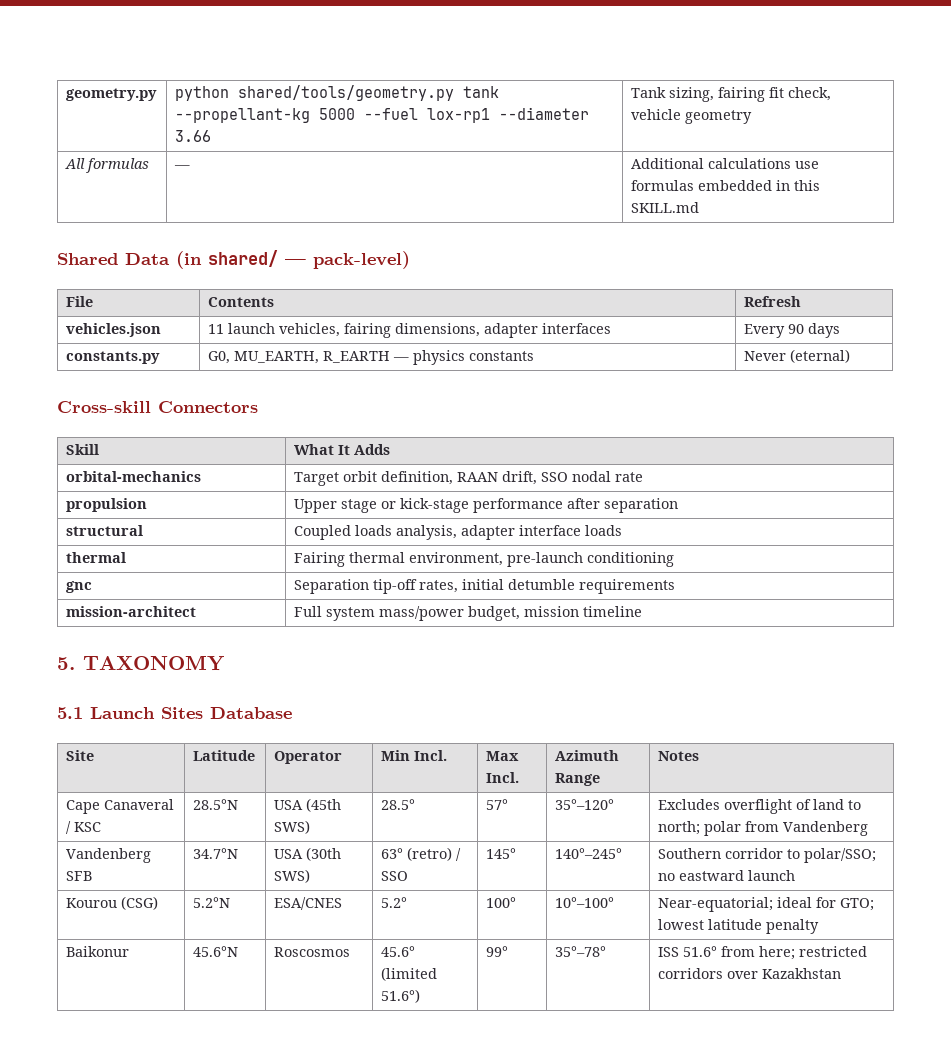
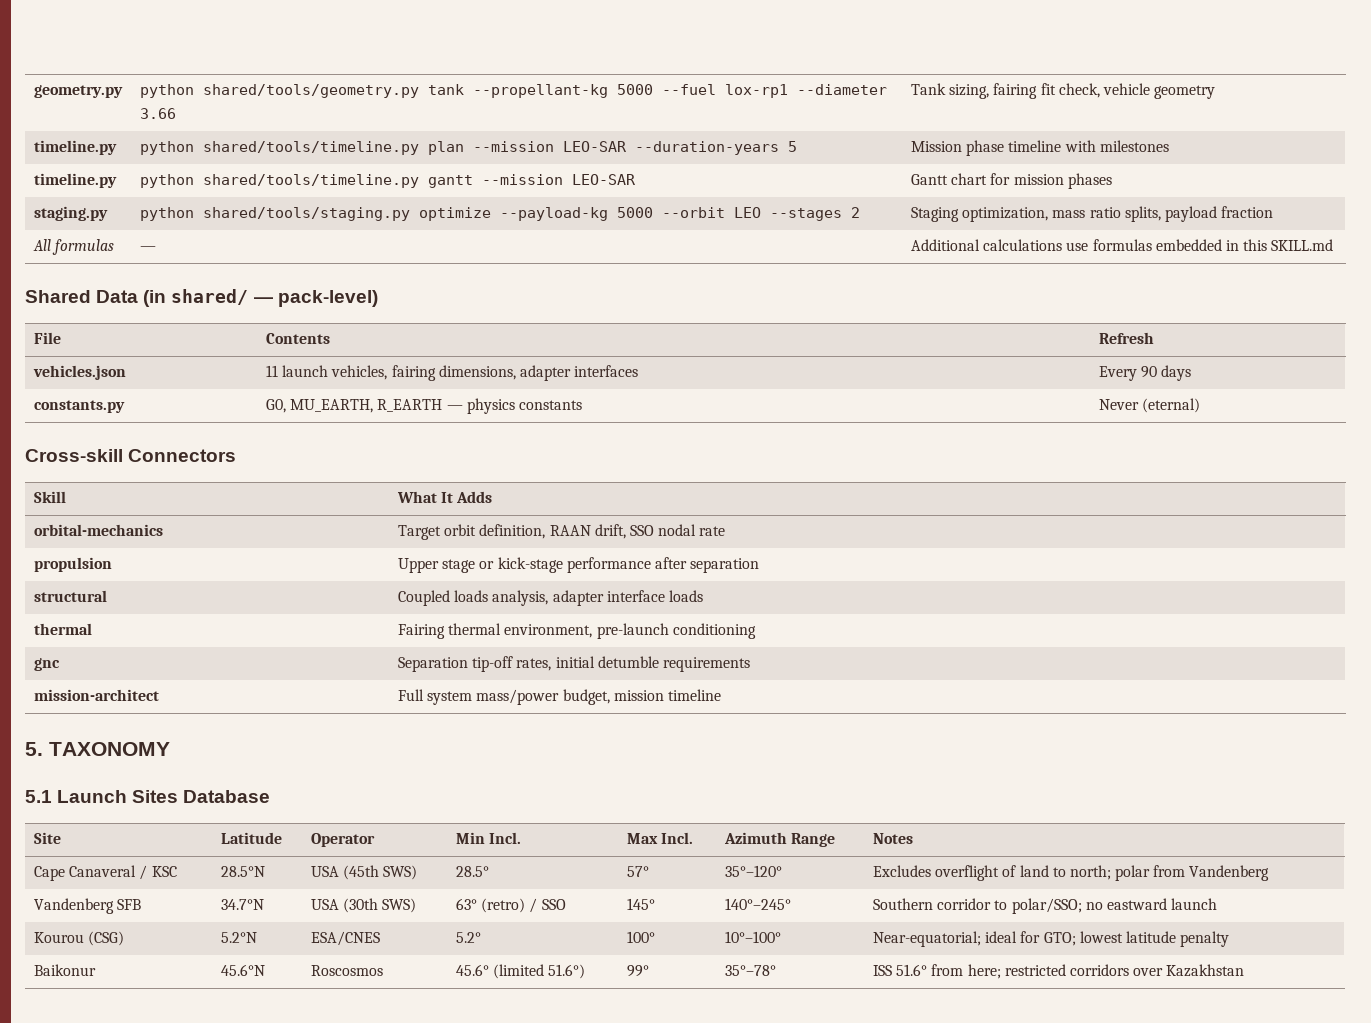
+ timeline.py | python shared/tools/timeline.py plan --mission LEO-SAR --duration-years 5 | Mission phase timeline with milestones
+ timeline.py | python shared/tools/timeline.py gantt --mission LEO-SAR | Gantt chart for mission phases
+ staging.py | python shared/tools/staging.py optimize --payload-kg 5000 --orbit LEO --stages 2 | Staging optimization, mass ratio splits, payload fraction

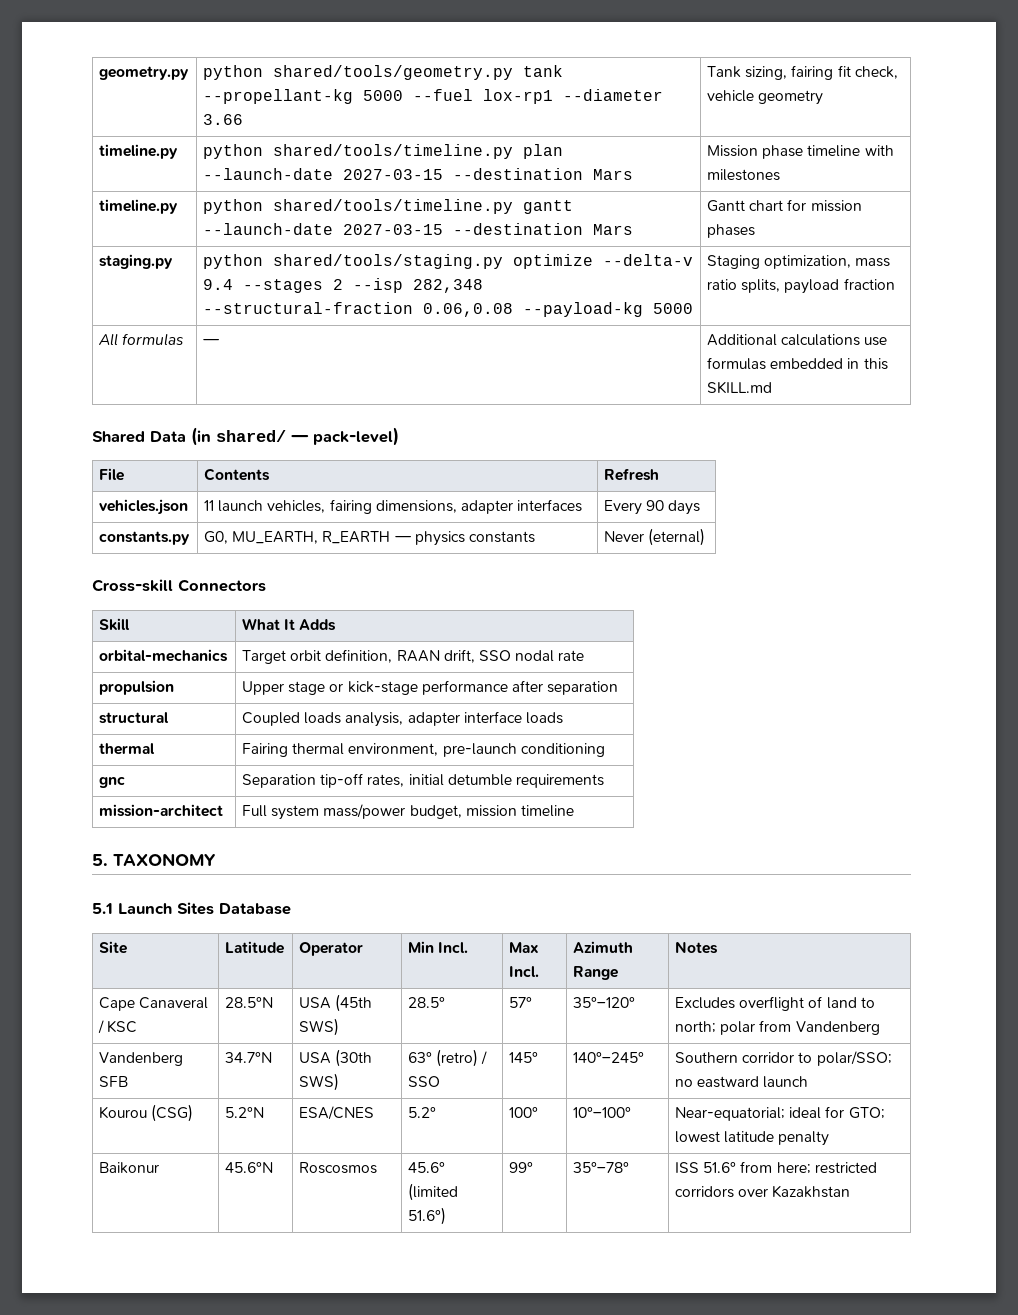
- timeline.py | python shared/tools/timeline.py plan --mission LEO-SAR --duration-years 5 | Mission phase timeline with milestones
+ timeline.py | python shared/tools/timeline.py plan --launch-date 2027-03-15 --destination Mars | Mission phase timeline with milestones
- timeline.py | python shared/tools/timeline.py gantt --mission LEO-SAR | Gantt chart for mission phases
+ timeline.py | python shared/tools/timeline.py gantt --launch-date 2027-03-15 --destination Mars | Gantt chart for mission phases
- staging.py | python shared/tools/staging.py optimize --payload-kg 5000 --orbit LEO --stages 2 | Staging optimization, mass ratio splits, payload fraction
+ staging.py | python shared/tools/staging.py optimize --delta-v 9.4 --stages 2 --isp 282,348 --structural-fraction 0.06,0.08 --payload-kg 5000 | Staging optimization, mass ratio splits, payload fraction

